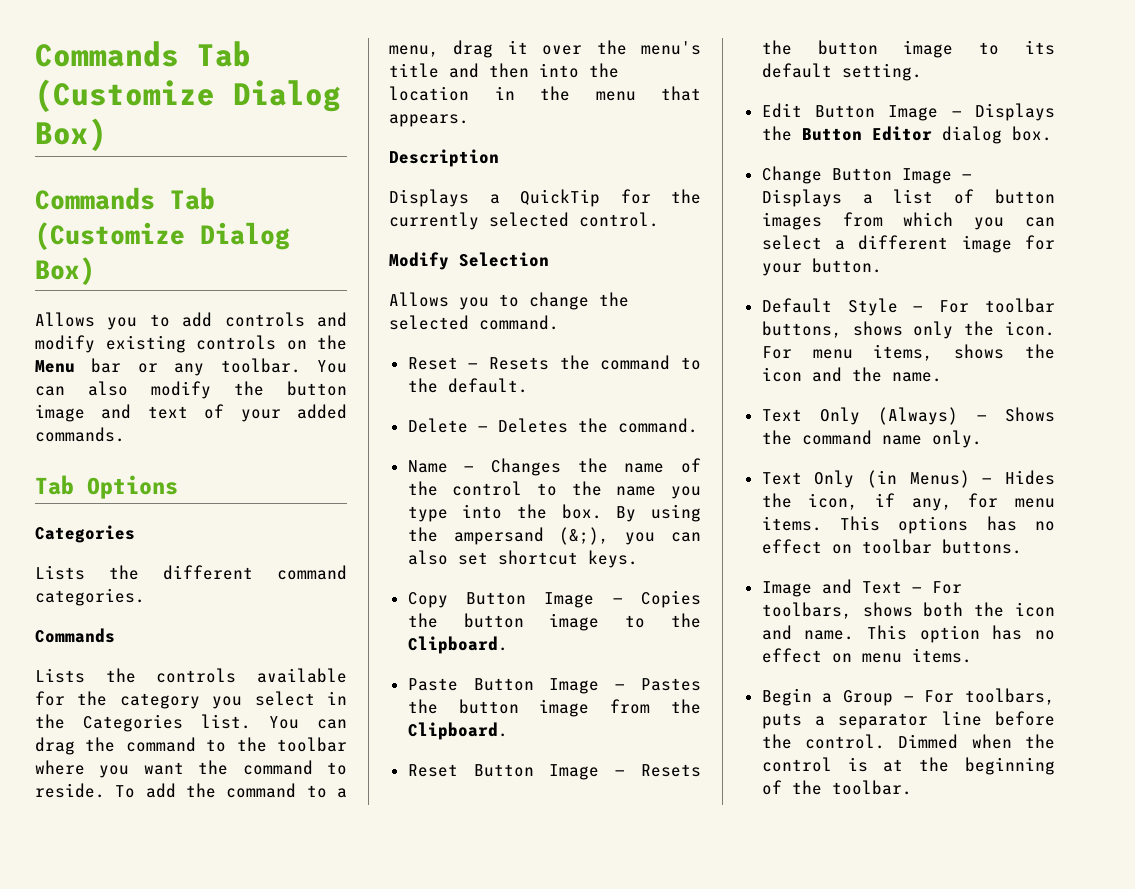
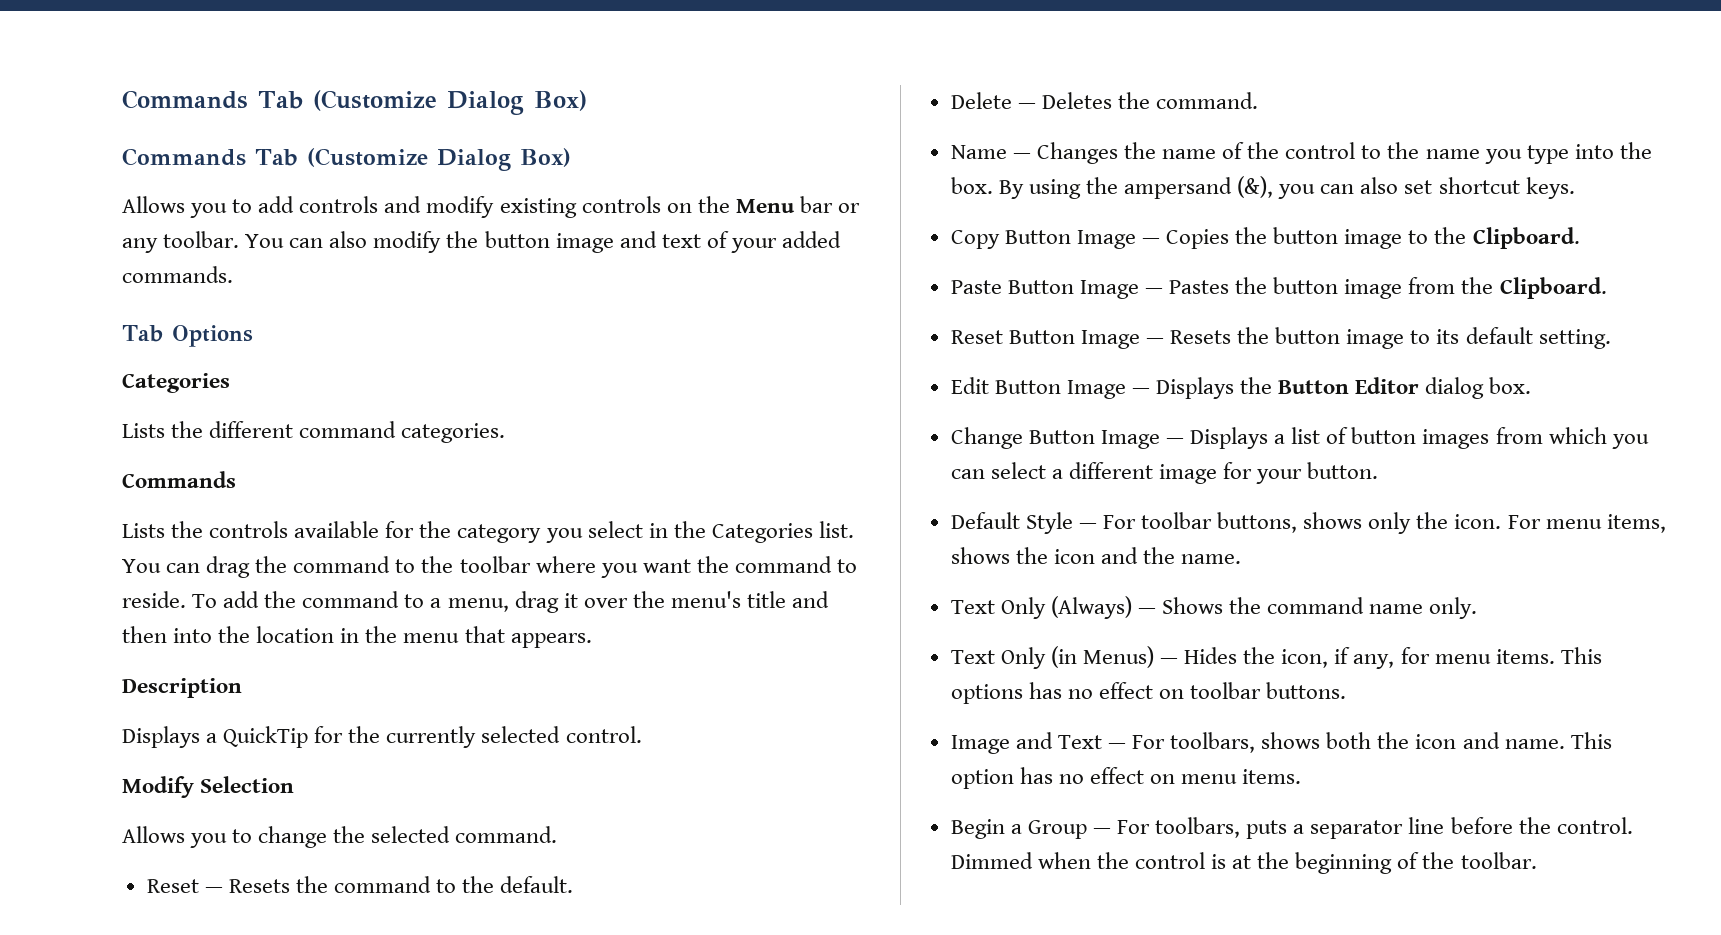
- By using the ampersand (&;), you can also set shortcut keys.
+ By using the ampersand (&), you can also set shortcut keys.

